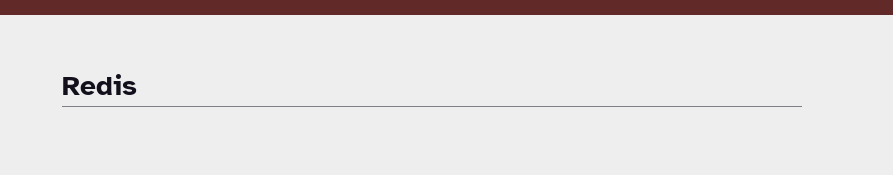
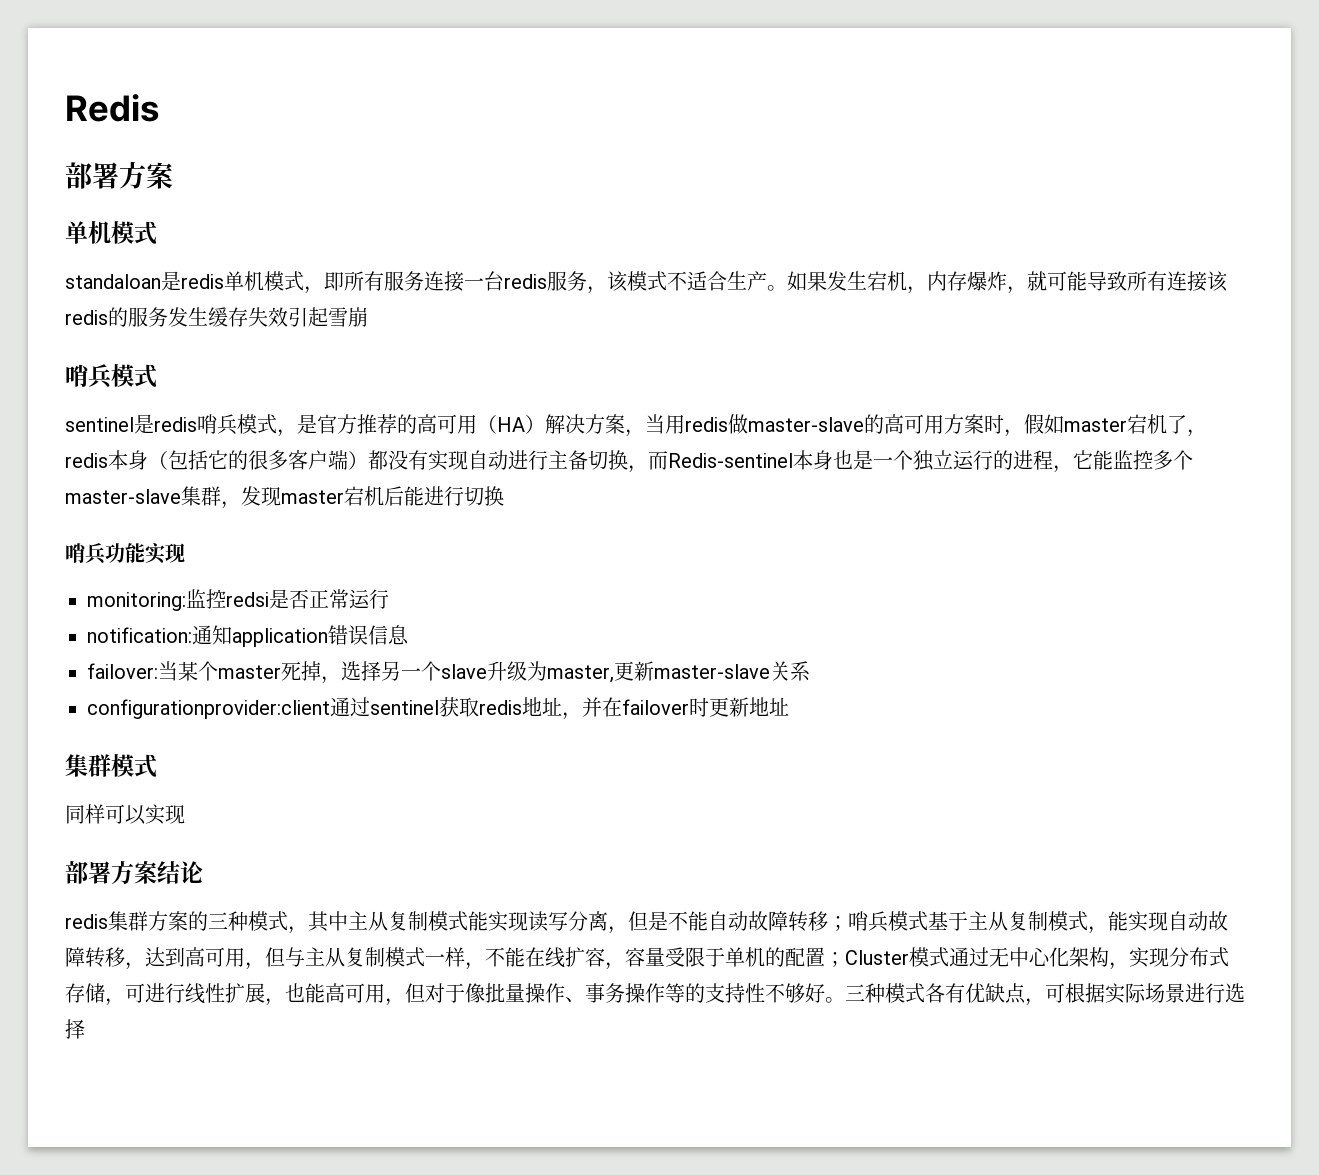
  Redis
+ 部署方案
+ 单机模式
+ standaloan是redis单机模式，即所有服务连接一台redis服务，该模式不适合生产。如果发生宕机，内存爆炸，就可能导致所有连接该redis的服务发生缓存失效引起雪崩
+ 哨兵模式
+ sentinel是redis哨兵模式，是官方推荐的高可用（HA）解决方案，当用redis做master-slave的高可用方案时，假如master宕机了，redis本身（包括它的很多客户端）都没有实现自动进行主备切换，而Redis-sentinel本身也是一个独立运行的进程，它能监控多个master-slave集群，发现master宕机后能进行切换
+ 哨兵功能实现
+ monitoring:监控redsi是否正常运行
+ notification:通知application错误信息
+ failover:当某个master死掉，选择另一个slave升级为master,更新master-slave关系
+ configurationprovider:client通过sentinel获取redis地址，并在failover时更新地址
+ 集群模式
+ 同样可以实现
+ 部署方案结论
+ redis集群方案的三种模式，其中主从复制模式能实现读写分离，但是不能自动故障转移；哨兵模式基于主从复制模式，能实现自动故障转移，达到高可用，但与主从复制模式一样，不能在线扩容，容量受限于单机的配置；Cluster模式通过无中心化架构，实现分布式存储，可进行线性扩展，也能高可用，但对于像批量操作、事务操作等的支持性不够好。三种模式各有优缺点，可根据实际场景进行选择

